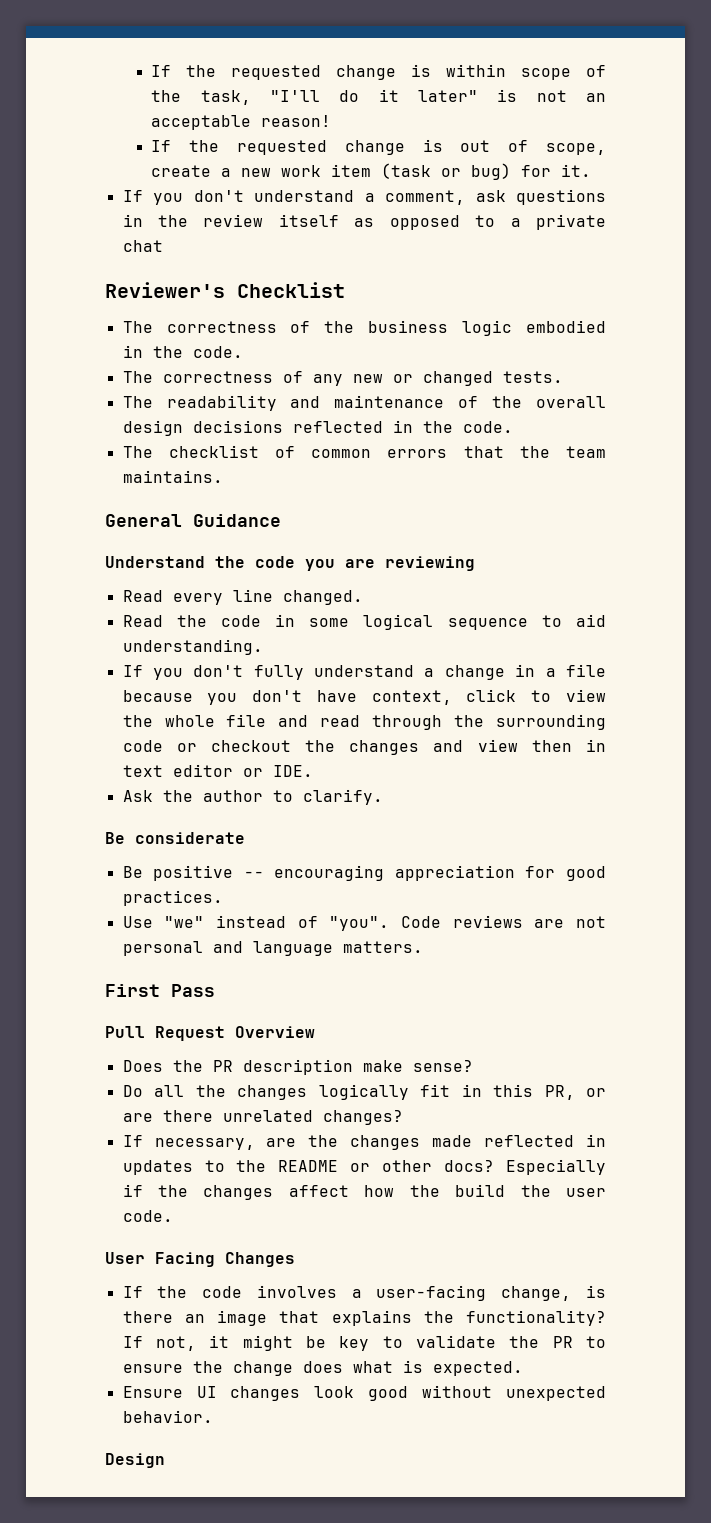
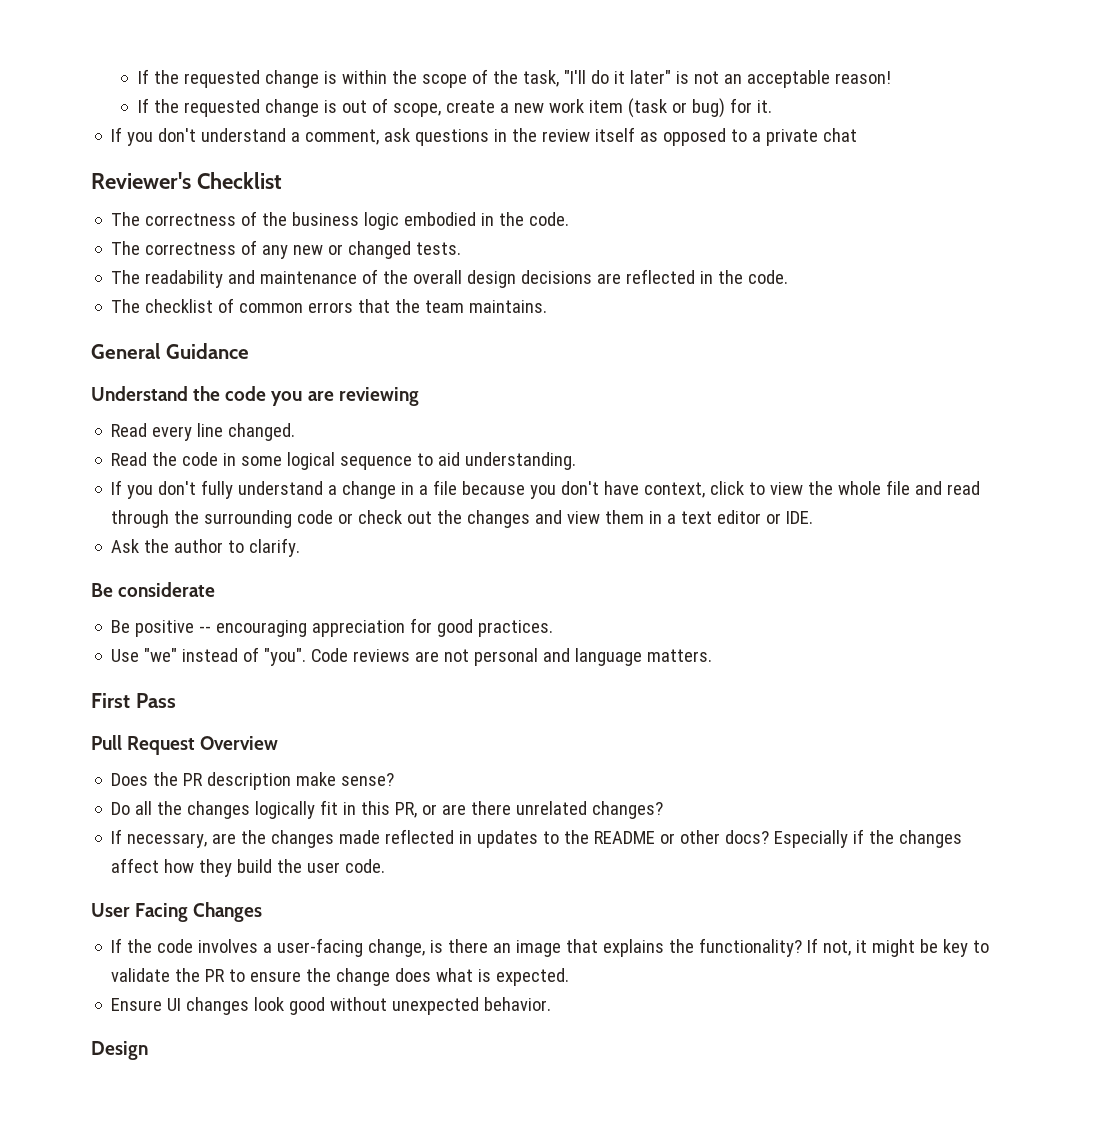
- If the requested change is within scope of the task, "I'll do it later" is not an acceptable reason!
+ If the requested change is within the scope of the task, "I'll do it later" is not an acceptable reason!
- The readability and maintenance of the overall design decisions reflected in the code.
+ The readability and maintenance of the overall design decisions are reflected in the code.
- If you don't fully understand a change in a file because you don't have context, click to view the whole file and read through the surrounding code or checkout the changes and view then in text editor or IDE.
+ If you don't fully understand a change in a file because you don't have context, click to view the whole file and read through the surrounding code or check out the changes and view them in a text editor or IDE.
- Especially if the changes affect how the build the user code.
+ Especially if the changes affect how they build the user code.

